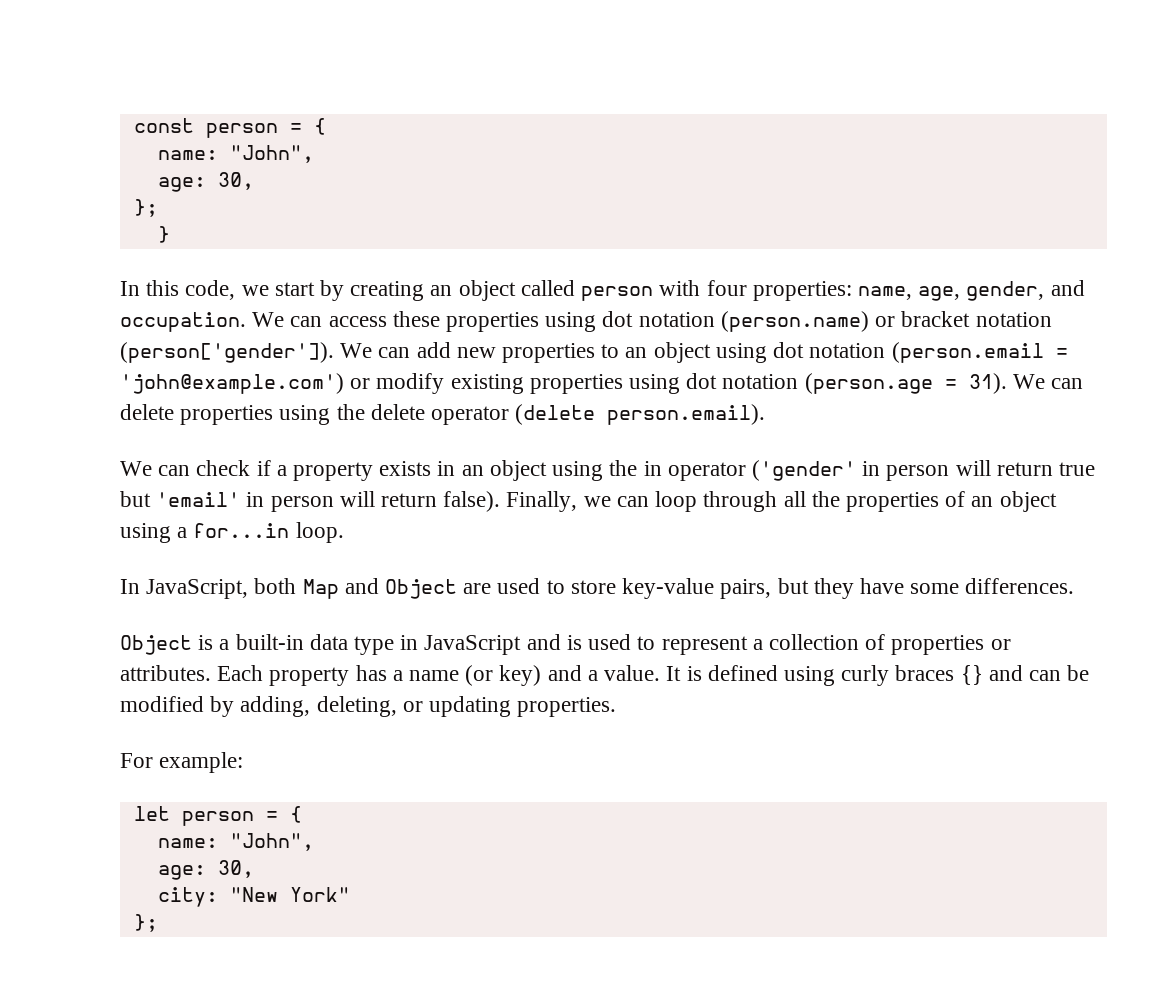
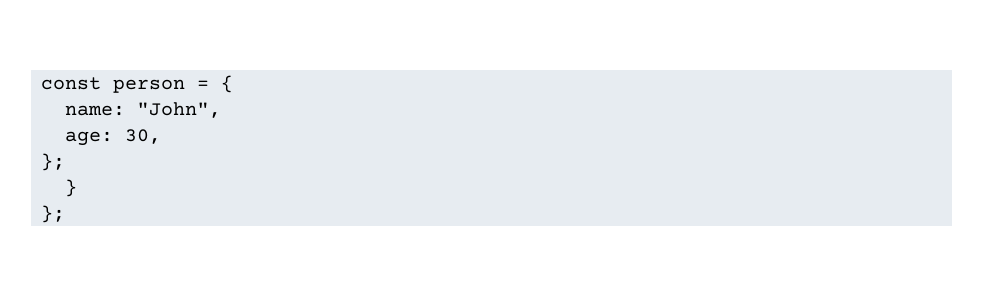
- In this code, we start by creating an object called person with four properties: name, age, gender, and occupation. We can access these properties using dot notation (person.name) or bracket notation (person['gender']). We can add new properties to an object using dot notation (person.email = 'john@example.com') or modify existing properties using dot notation (person.age = 31). We can delete properties using the delete operator (delete person.email).
- We can check if a property exists in an object using the in operator ('gender' in person will return true but 'email' in person will return false). Finally, we can loop through all the properties of an object using a for...in loop.
- In JavaScript, both Map and Object are used to store key-value pairs, but they have some differences.
- Object is a built-in data type in JavaScript and is used to represent a collection of properties or attributes. Each property has a name (or key) and a value. It is defined using curly braces {} and can be modified by adding, deleting, or updating properties.
- For example:
- let person = {
- name: "John",
- age: 30,
- city: "New York"

